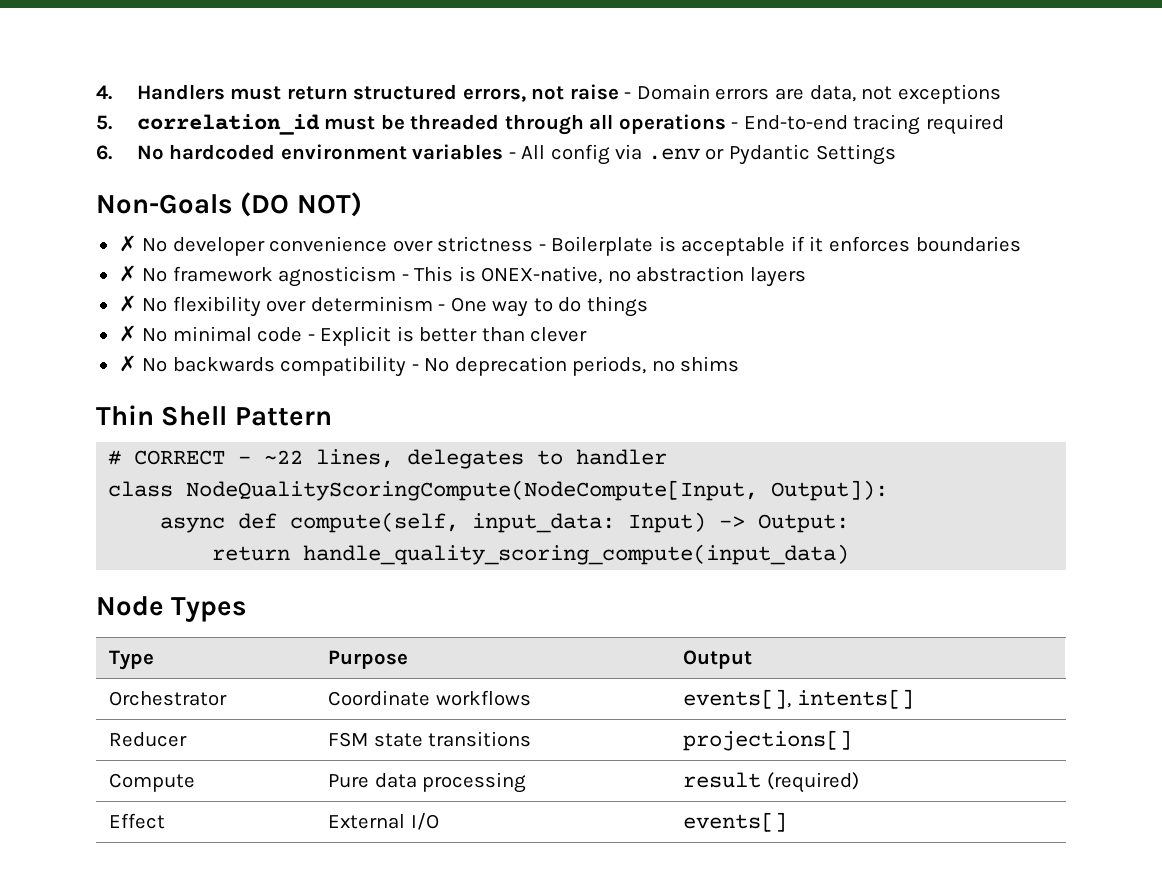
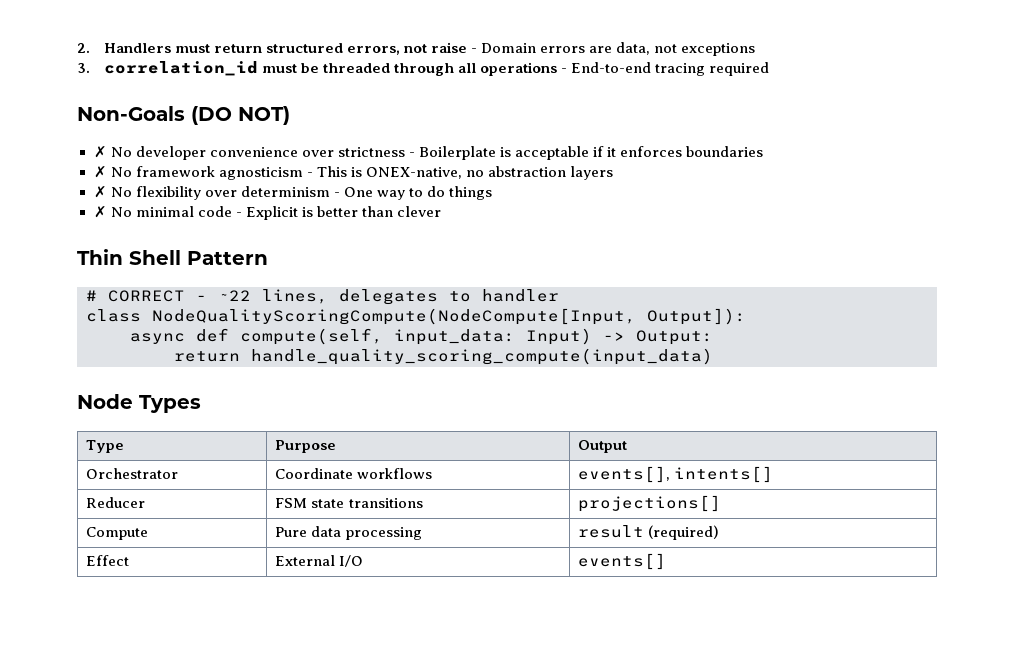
- 4. Handlers must return structured errors, not raise - Domain errors are data, not exceptions
+ 2. Handlers must return structured errors, not raise - Domain errors are data, not exceptions
- 5. correlation_id must be threaded through all operations - End-to-end tracing required
+ 3. correlation_id must be threaded through all operations - End-to-end tracing required
- 6. No hardcoded environment variables - All config via .env or Pydantic Settings
- ✗ No backwards compatibility - No deprecation periods, no shims

